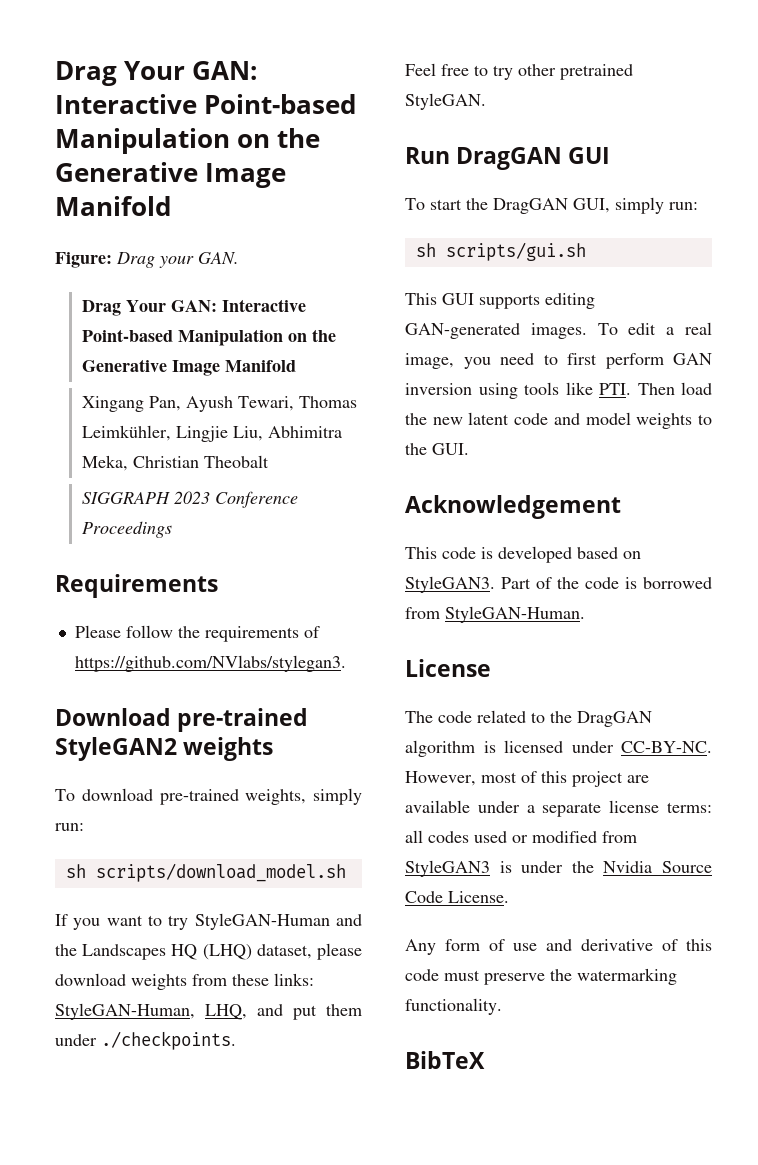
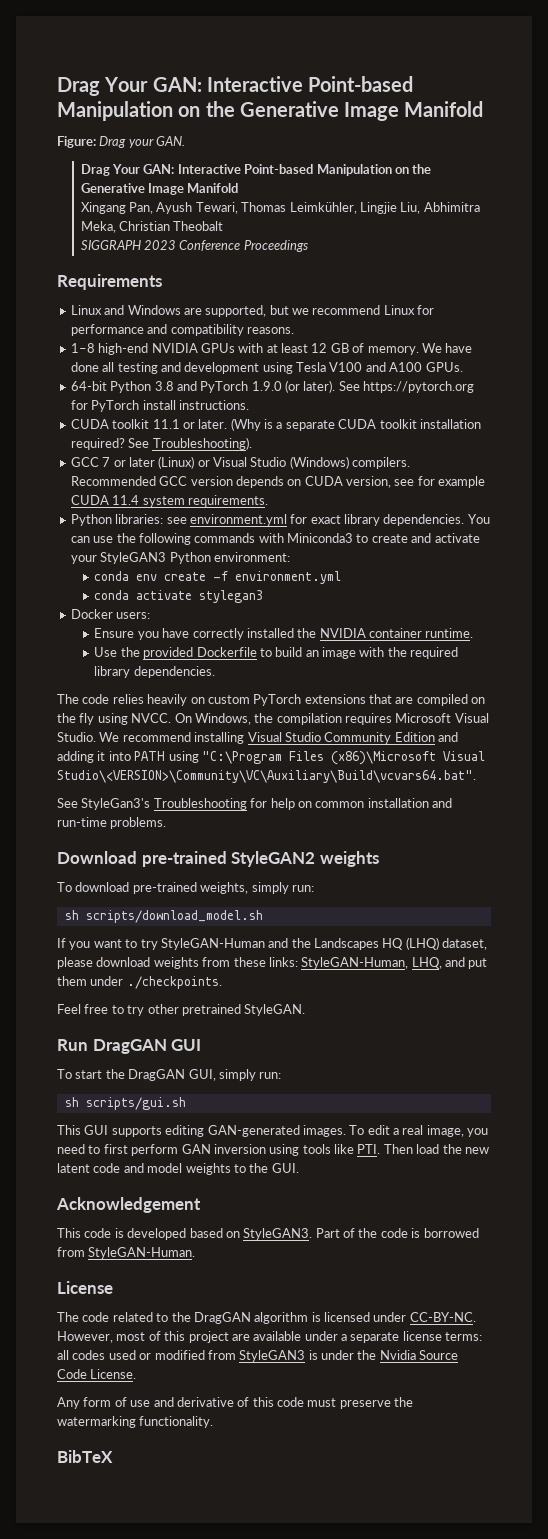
- Please follow the requirements of https://github.com/NVlabs/stylegan3.
+ Linux and Windows are supported, but we recommend Linux for performance and compatibility reasons.
+ 1–8 high-end NVIDIA GPUs with at least 12 GB of memory. We have done all testing and development using Tesla V100 and A100 GPUs.
+ 64-bit Python 3.8 and PyTorch 1.9.0 (or later). See https://pytorch.org for PyTorch install instructions.
+ CUDA toolkit 11.1 or later. (Why is a separate CUDA toolkit installation required? See Troubleshooting).
+ GCC 7 or later (Linux) or Visual Studio (Windows) compilers. Recommended GCC version depends on CUDA version, see for example CUDA 11.4 system requirements.
+ Python libraries: see environment.yml for exact library dependencies. You can use the following commands with Miniconda3 to create and activate your StyleGAN3 Python environment:
+ conda env create -f environment.yml
+ conda activate stylegan3
+ Docker users:
+ Ensure you have correctly installed the NVIDIA container runtime.
+ Use the provided Dockerfile to build an image with the required library dependencies.
+ The code relies heavily on custom PyTorch extensions that are compiled on the fly using NVCC. On Windows, the compilation requires Microsoft Visual Studio. We recommend installing Visual Studio Community Edition and adding it into PATH using "C:\Program Files (x86)\Microsoft Visual Studio\<VERSION>\Community\VC\Auxiliary\Build\vcvars64.bat".
+ See StyleGan3's Troubleshooting for help on common installation and run-time problems.

